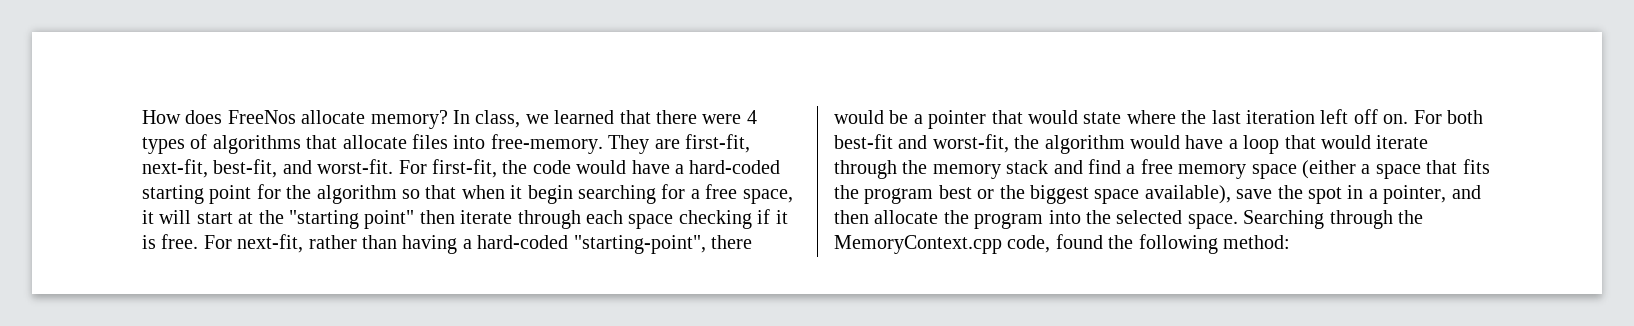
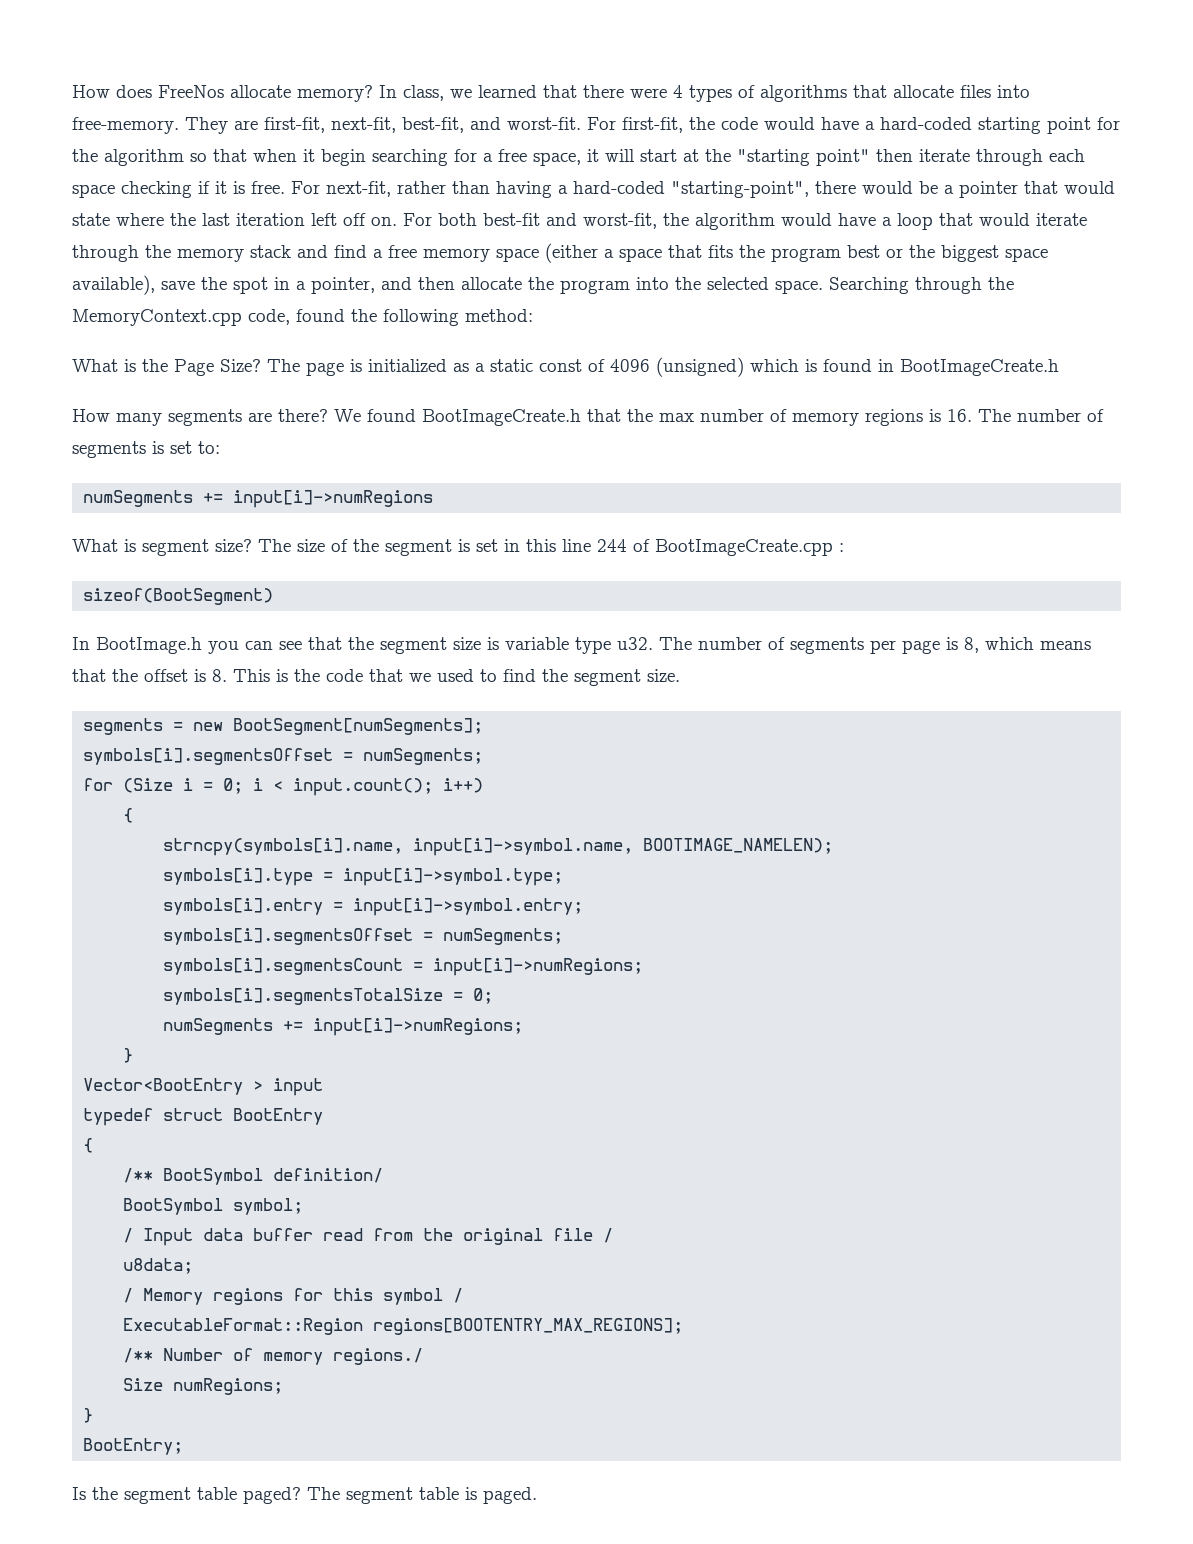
+ What is the Page Size? The page is initialized as a static const of 4096 (unsigned) which is found in BootImageCreate.h
+ How many segments are there? We found BootImageCreate.h that the max number of memory regions is 16. The number of segments is set to:
+ numSegments += input[i]->numRegions
+ What is segment size? The size of the segment is set in this line 244 of BootImageCreate.cpp :
+ sizeof(BootSegment)
+ In BootImage.h you can see that the segment size is variable type u32. The number of segments per page is 8, which means that the offset is 8. This is the code that we used to find the segment size.
+ segments = new BootSegment[numSegments];
+ symbols[i].segmentsOffset = numSegments;
+ for (Size i = 0; i < input.count(); i++)
+ {
+ strncpy(symbols[i].name, input[i]->symbol.name, BOOTIMAGE_NAMELEN);
+ symbols[i].type = input[i]->symbol.type;
+ symbols[i].entry = input[i]->symbol.entry;
+ symbols[i].segmentsOffset = numSegments;
+ symbols[i].segmentsCount = input[i]->numRegions;
+ symbols[i].segmentsTotalSize = 0;
+ numSegments += input[i]->numRegions;
+ }
+ Vector<BootEntry > input
+ typedef struct BootEntry
+ {
+ /** BootSymbol definition/
+ BootSymbol symbol;
+ / Input data buffer read from the original file /
+ u8data;
+ / Memory regions for this symbol /
+ ExecutableFormat::Region regions[BOOTENTRY_MAX_REGIONS];
+ /** Number of memory regions./
+ Size numRegions;
+ }
+ BootEntry;
+ Is the segment table paged? The segment table is paged.

